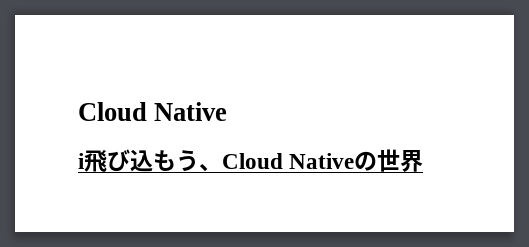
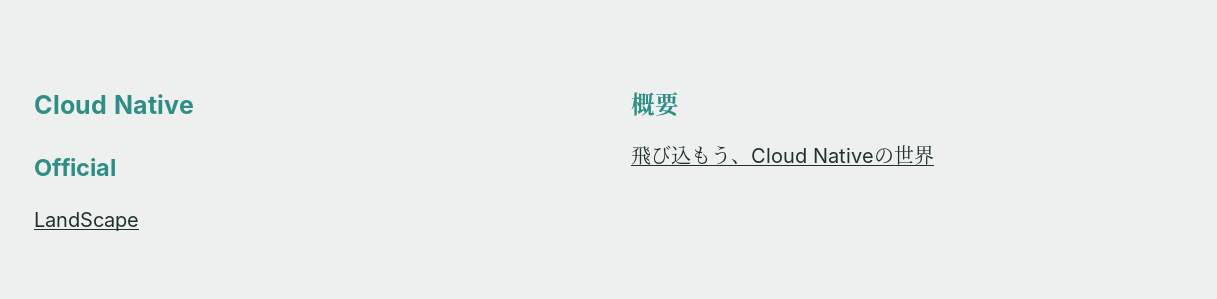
- i飛び込もう、Cloud Nativeの世界
+ Official
+ LandScape
+ 概要
+ 飛び込もう、Cloud Nativeの世界

